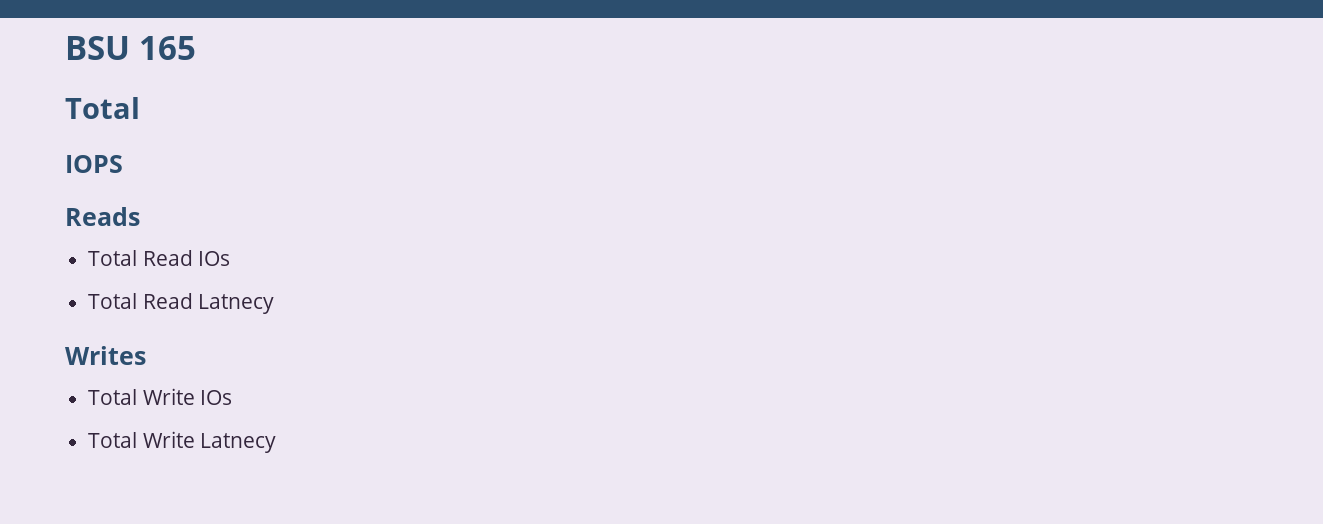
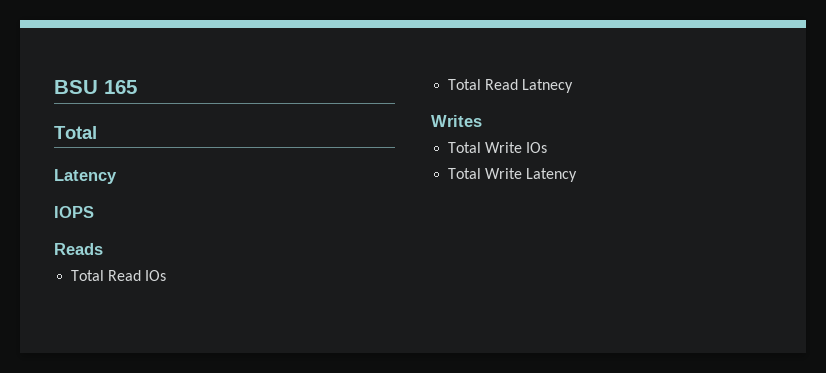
  BSU 165
  Total
+ Latency
- Total Write Latnecy
+ Total Write Latency

